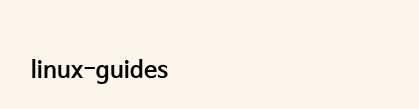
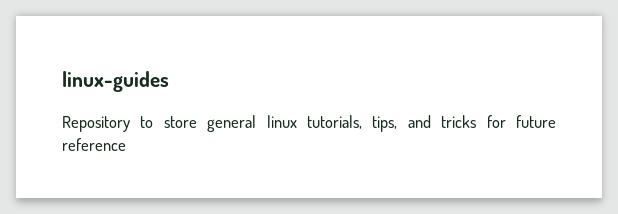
+ Repository to store general linux tutorials, tips, and tricks for future reference

